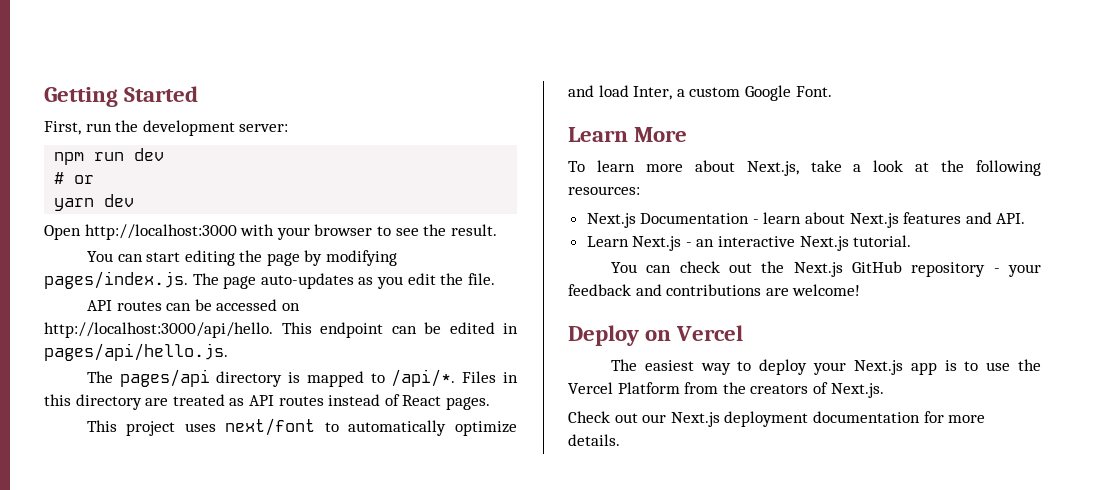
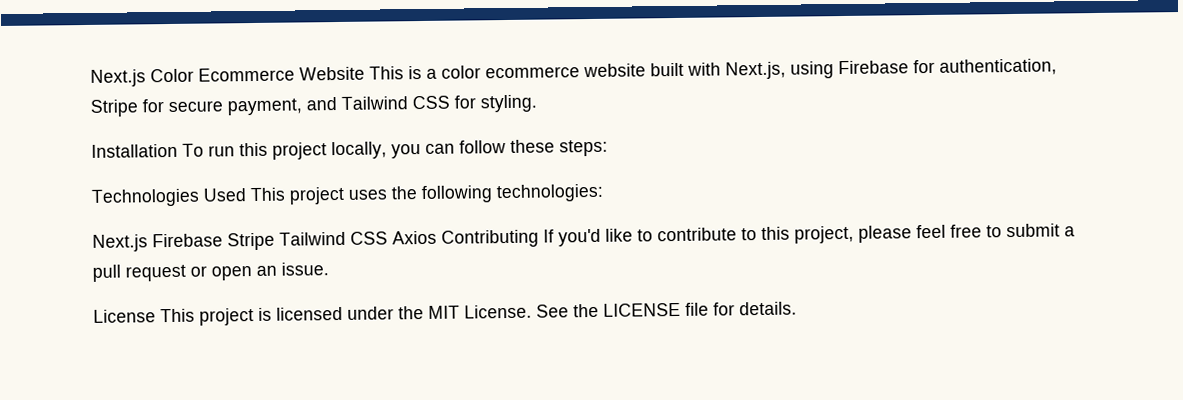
- Getting Started
- First, run the development server:
- npm run dev
- # or
- yarn dev
- Open http://localhost:3000 with your browser to see the result.
- You can start editing the page by modifying pages/index.js. The page auto-updates as you edit the file.
- API routes can be accessed on http://localhost:3000/api/hello. This endpoint can be edited in pages/api/hello.js.
- The pages/api directory is mapped to /api/*. Files in this directory are treated as API routes instead of React pages.
- This project uses next/font to automatically optimize and load Inter, a custom Google Font.
- Learn More
- To learn more about Next.js, take a look at the following resources:
- Next.js Documentation - learn about Next.js features and API.
- Learn Next.js - an interactive Next.js tutorial.
- You can check out the Next.js GitHub repository - your feedback and contributions are welcome!
- Deploy on Vercel
- The easiest way to deploy your Next.js app is to use the Vercel Platform from the creators of Next.js.
- Check out our Next.js deployment documentation for more details.
+ Next.js Color Ecommerce Website This is a color ecommerce website built with Next.js, using Firebase for authentication, Stripe for secure payment, and Tailwind CSS for styling.
+ Installation To run this project locally, you can follow these steps:
+ Technologies Used This project uses the following technologies:
+ Next.js Firebase Stripe Tailwind CSS Axios Contributing If you'd like to contribute to this project, please feel free to submit a pull request or open an issue.
+ License This project is licensed under the MIT License. See the LICENSE file for details.

